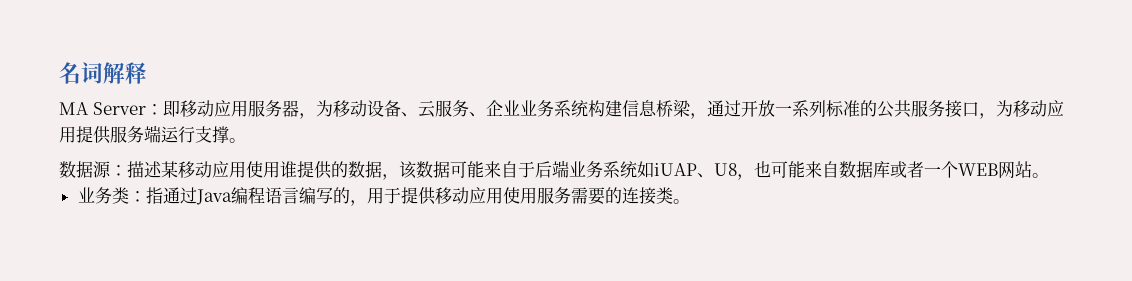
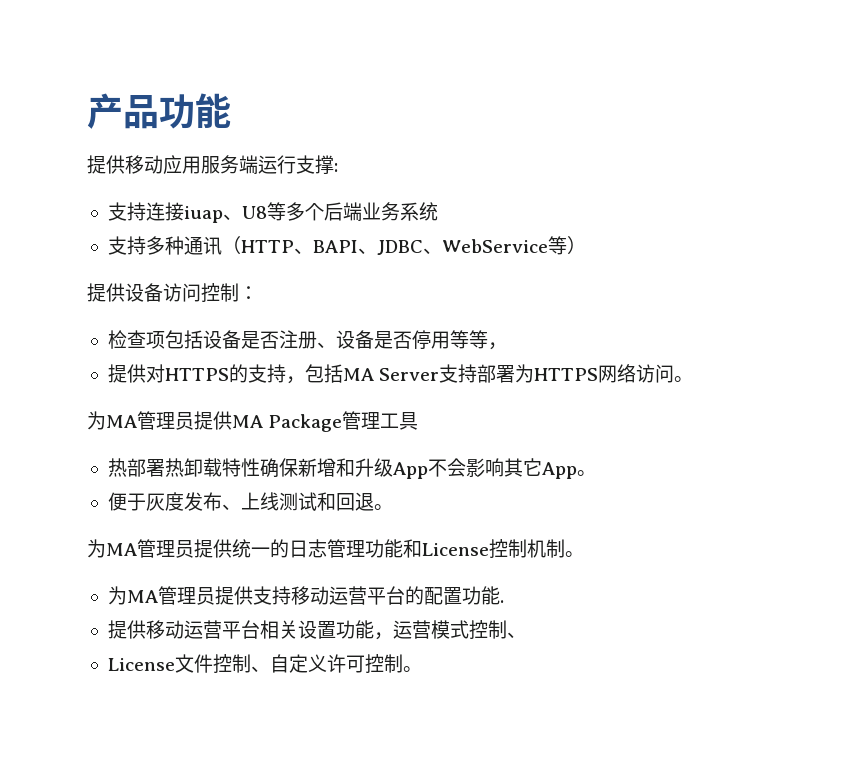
- 名词解释
- MA Server：即移动应用服务器，为移动设备、云服务、企业业务系统构建信息桥梁，通过开放一系列标准的公共服务接口，为移动应用提供服务端运行支撑。
- 数据源：描述某移动应用使用谁提供的数据，该数据可能来自于后端业务系统如iUAP、U8，也可能来自数据库或者一个WEB网站。
- 业务类：指通过Java编程语言编写的，用于提供移动应用使用服务需要的连接类。
+ 产品功能
+ 提供移动应用服务端运行支撑:
+ 支持连接iuap、U8等多个后端业务系统
+ 支持多种通讯（HTTP、BAPI、JDBC、WebService等）
+ 提供设备访问控制：
+ 检查项包括设备是否注册、设备是否停用等等，
+ 提供对HTTPS的支持，包括MA Server支持部署为HTTPS网络访问。
+ 为MA管理员提供MA Package管理工具
+ 热部署热卸载特性确保新增和升级App不会影响其它App。
+ 便于灰度发布、上线测试和回退。
+ 为MA管理员提供统一的日志管理功能和License控制机制。
+ 为MA管理员提供支持移动运营平台的配置功能.
+ 提供移动运营平台相关设置功能，运营模式控制、
+ License文件控制、自定义许可控制。

